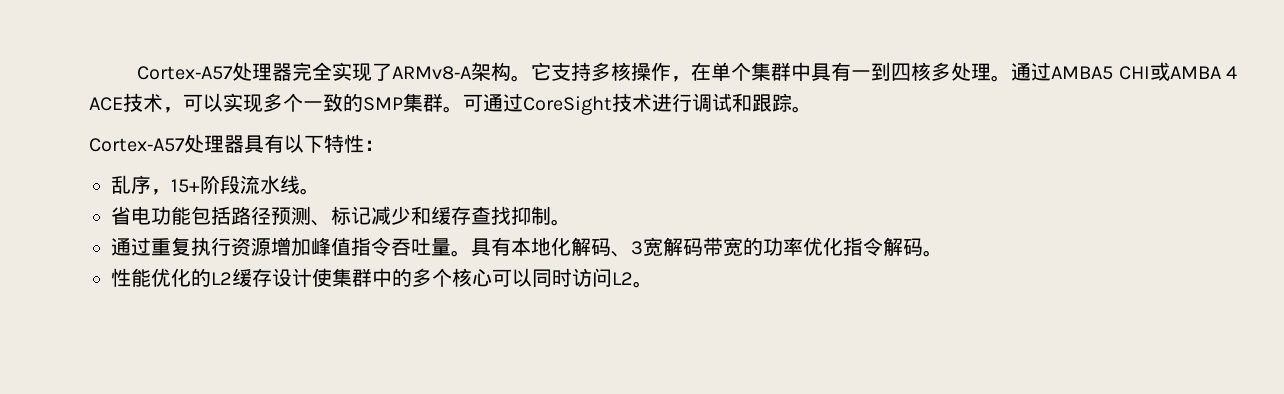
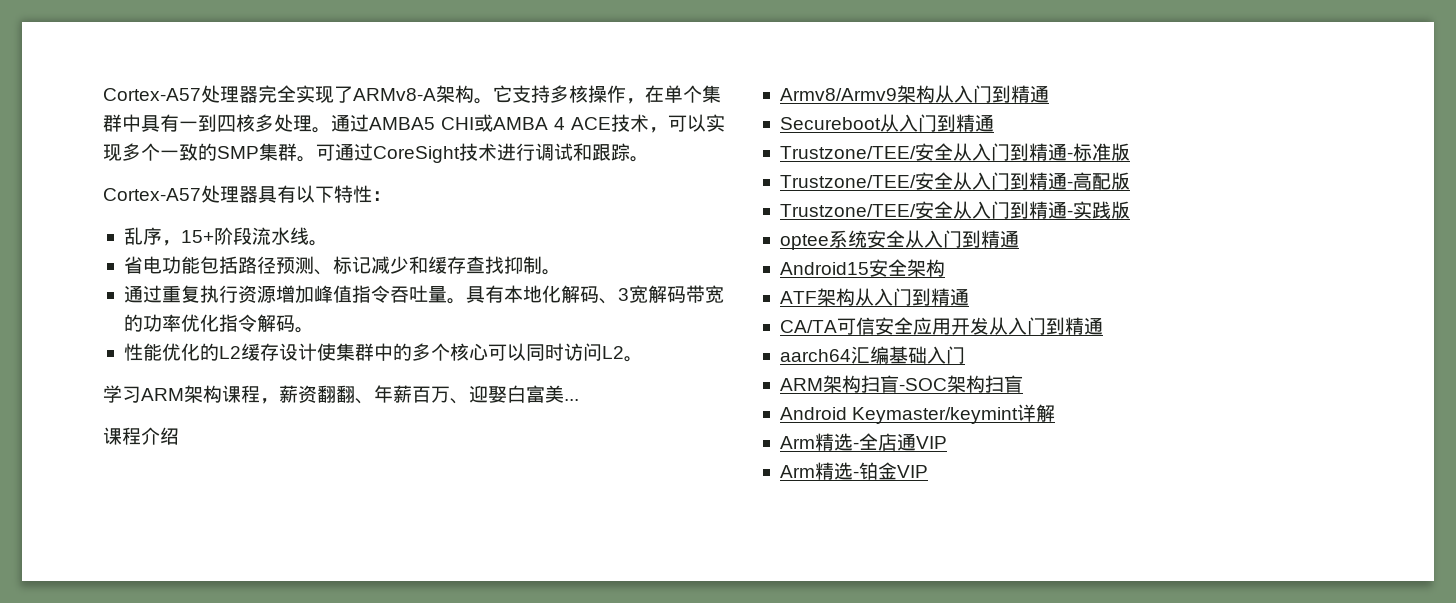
+ 学习ARM架构课程，薪资翻翻、年薪百万、迎娶白富美...
+ 课程介绍
+ Armv8/Armv9架构从入门到精通
+ Secureboot从入门到精通
+ Trustzone/TEE/安全从入门到精通-标准版
+ Trustzone/TEE/安全从入门到精通-高配版
+ Trustzone/TEE/安全从入门到精通-实践版
+ optee系统安全从入门到精通
+ Android15安全架构
+ ATF架构从入门到精通
+ CA/TA可信安全应用开发从入门到精通
+ aarch64汇编基础入门
+ ARM架构扫盲-SOC架构扫盲
+ Android Keymaster/keymint详解
+ Arm精选-全店通VIP
+ Arm精选-铂金VIP

